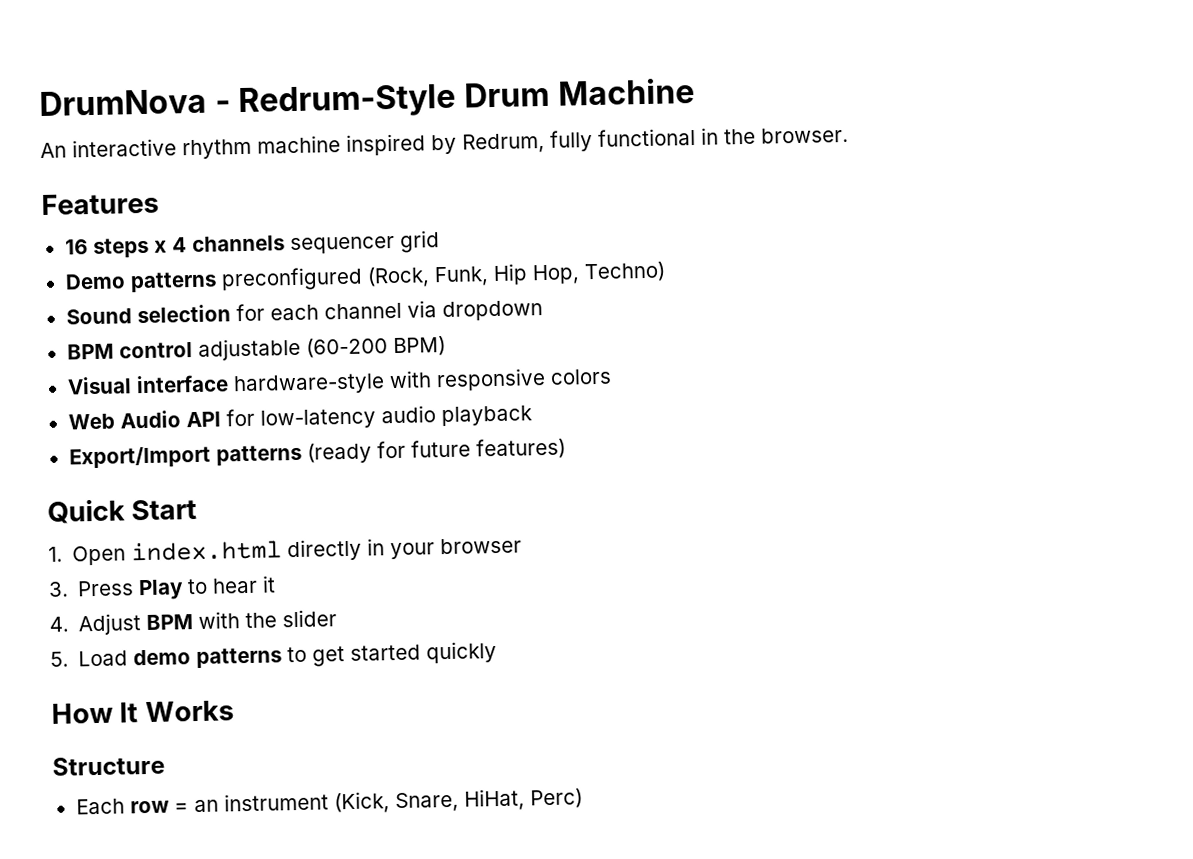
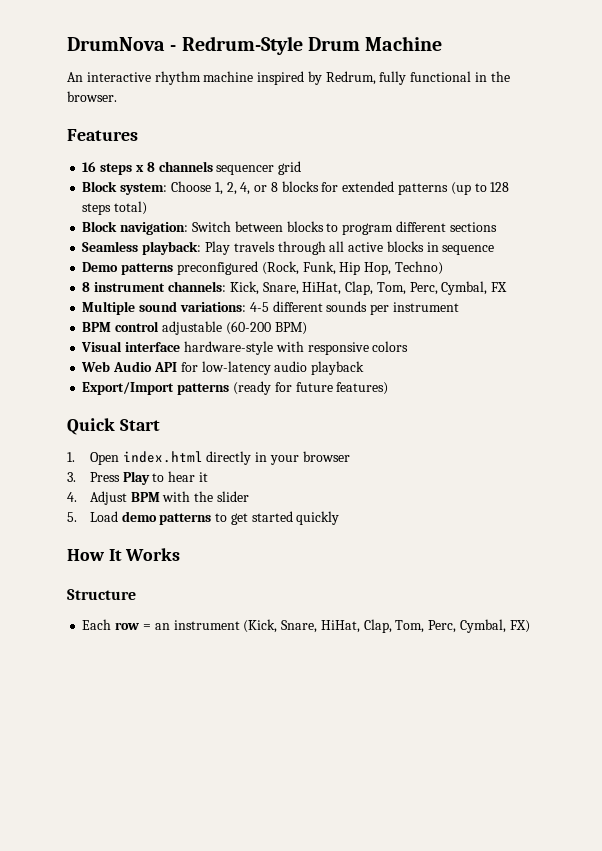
- 16 steps x 4 channels sequencer grid
+ 16 steps x 8 channels sequencer grid
+ Block system: Choose 1, 2, 4, or 8 blocks for extended patterns (up to 128 steps total)
+ Block navigation: Switch between blocks to program different sections
+ Seamless playback: Play travels through all active blocks in sequence
- Sound selection for each channel via dropdown
+ 8 instrument channels: Kick, Snare, HiHat, Clap, Tom, Perc, Cymbal, FX
+ Multiple sound variations: 4-5 different sounds per instrument
- Each row = an instrument (Kick, Snare, HiHat, Perc)
+ Each row = an instrument (Kick, Snare, HiHat, Clap, Tom, Perc, Cymbal, FX)

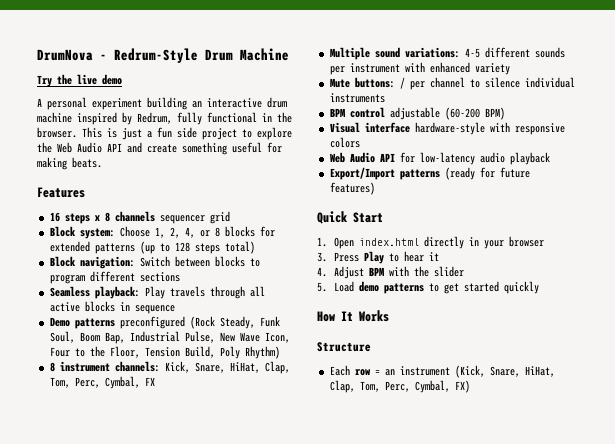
- An interactive rhythm machine inspired by Redrum, fully functional in the browser.
+ Try the live demo
+ A personal experiment building an interactive drum machine inspired by Redrum, fully functional in the browser. This is just a fun side project to explore the Web Audio API and create something useful for making beats.
- Demo patterns preconfigured (Rock, Funk, Hip Hop, Techno)
+ Demo patterns preconfigured (Rock Steady, Funk Soul, Boom Bap, Industrial Pulse, New Wave Icon, Four to the Floor, Tension Build, Poly Rhythm)
- Multiple sound variations: 4-5 different sounds per instrument
+ Multiple sound variations: 4-5 different sounds per instrument with enhanced variety
+ Mute buttons: / per channel to silence individual instruments

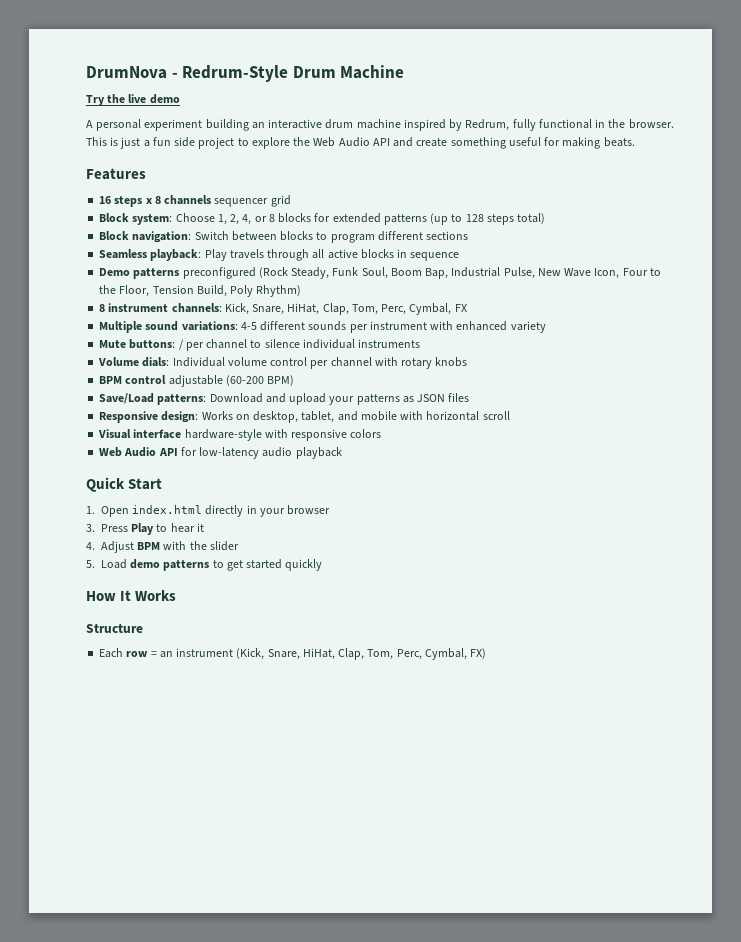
+ Volume dials: Individual volume control per channel with rotary knobs
+ Save/Load patterns: Download and upload your patterns as JSON files
+ Responsive design: Works on desktop, tablet, and mobile with horizontal scroll
- Export/Import patterns (ready for future features)

